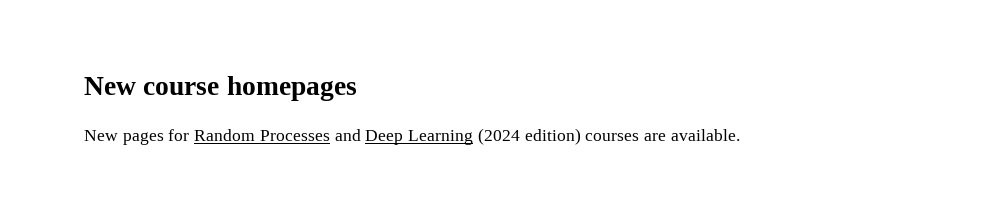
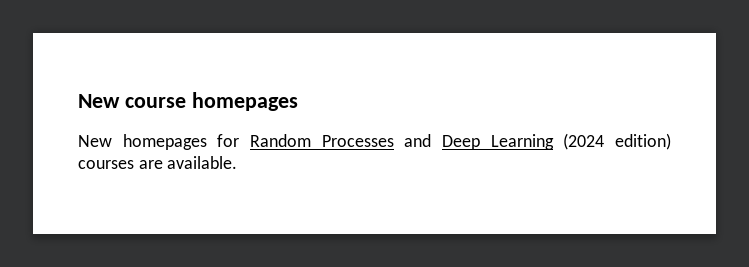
- New pages for Random Processes and Deep Learning (2024 edition) courses are available.
+ New homepages for Random Processes and Deep Learning (2024 edition) courses are available.

